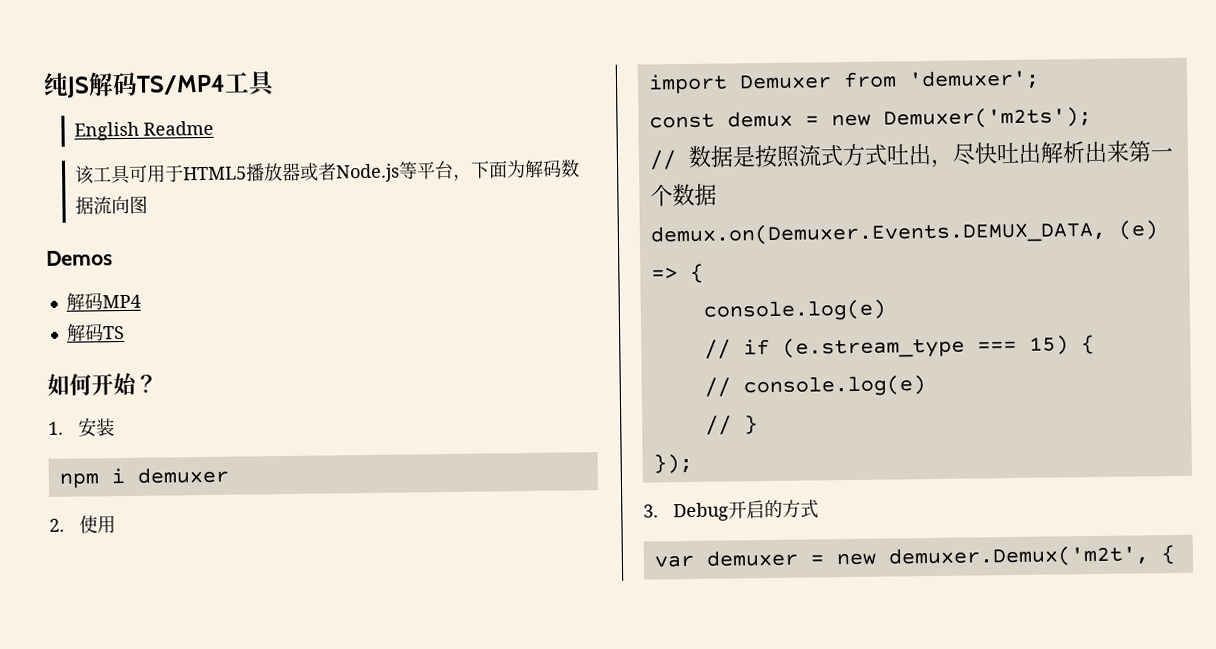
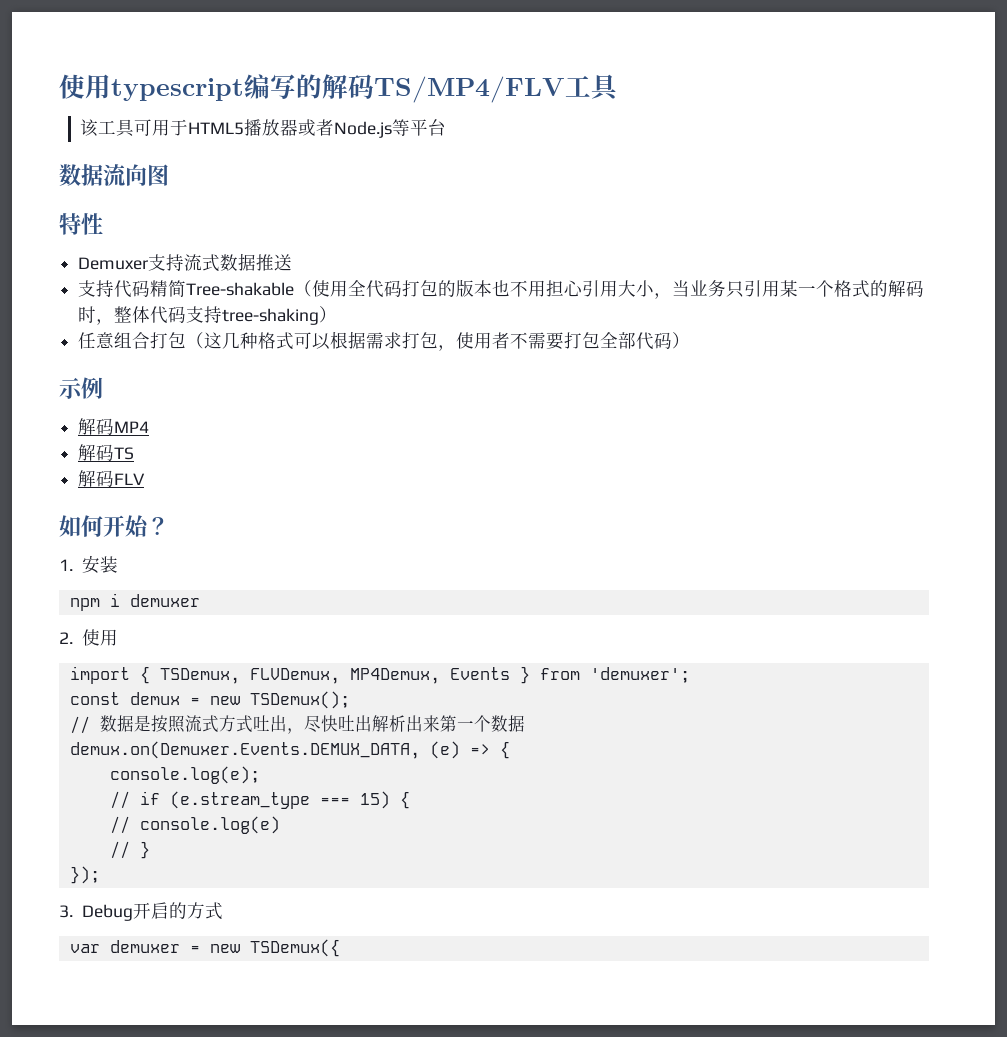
- 纯JS解码TS/MP4工具
- English Readme
+ 使用typescript编写的解码TS/MP4/FLV工具
- 该工具可用于HTML5播放器或者Node.js等平台，下面为解码数据流向图
+ 该工具可用于HTML5播放器或者Node.js等平台
+ 数据流向图
- Demos
+ 特性
+ Demuxer支持流式数据推送
+ 支持代码精简Tree-shakable（使用全代码打包的版本也不用担心引用大小，当业务只引用某一个格式的解码时，整体代码支持tree-shaking）
+ 任意组合打包（这几种格式可以根据需求打包，使用者不需要打包全部代码）
+ 示例
+ 解码FLV
- import Demuxer from 'demuxer';
+ import { TSDemux, FLVDemux, MP4Demux, Events } from 'demuxer';
- const demux = new Demuxer('m2ts');
+ const demux = new TSDemux();
  demux.on(Demuxer.Events.DEMUX_DATA, (e) => {
- console.log(e)
+ console.log(e);
- var demuxer = new demuxer.Demux('m2t', {
+ var demuxer = new TSDemux({

